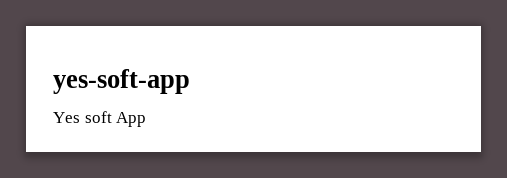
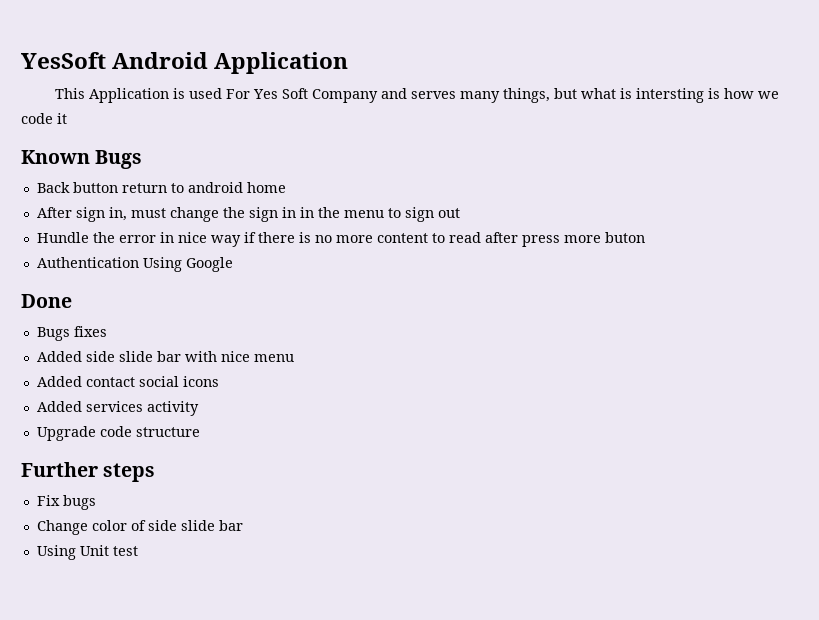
- yes-soft-app
- Yes soft App
+ YesSoft Android Application
+ This Application is used For Yes Soft Company and serves many things, but what is intersting is how we code it
+ Known Bugs
+ Back button return to android home
+ After sign in, must change the sign in in the menu to sign out
+ Hundle the error in nice way if there is no more content to read after press more buton
+ Authentication Using Google
+ Done
+ Bugs fixes
+ Added side slide bar with nice menu
+ Added contact social icons
+ Added services activity
+ Upgrade code structure
+ Further steps
+ Fix bugs
+ Change color of side slide bar
+ Using Unit test

